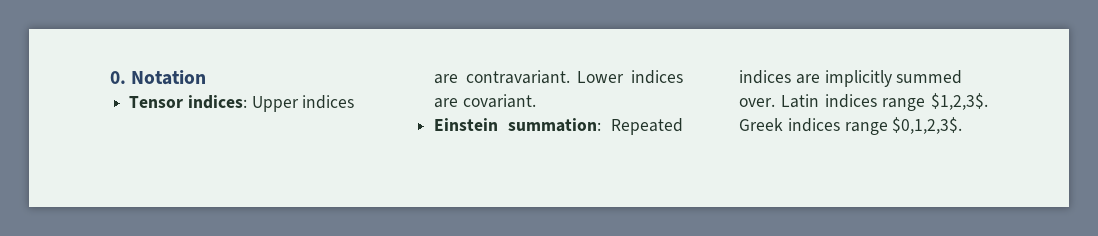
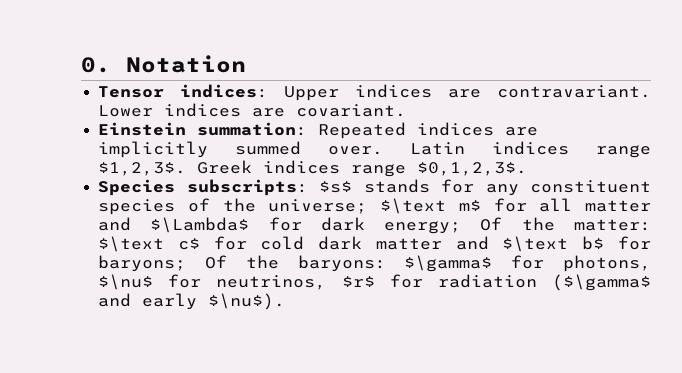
+ Species subscripts: $s$ stands for any constituent species of the universe; $\text m$ for all matter and $\Lambda$ for dark energy; Of the matter: $\text c$ for cold dark matter and $\text b$ for baryons; Of the baryons: $\gamma$ for photons, $\nu$ for neutrinos, $r$ for radiation ($\gamma$ and early $\nu$).

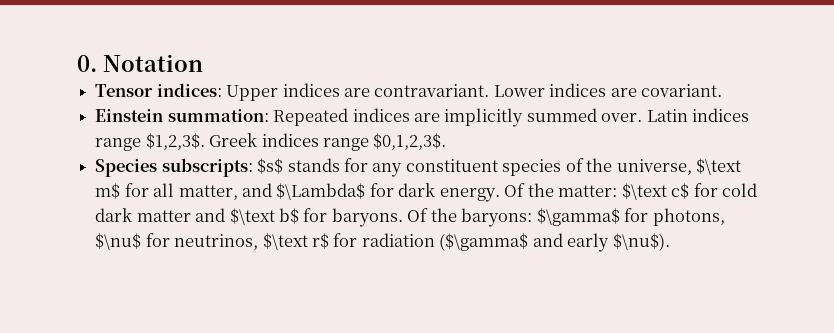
- Species subscripts: $s$ stands for any constituent species of the universe; $\text m$ for all matter and $\Lambda$ for dark energy; Of the matter: $\text c$ for cold dark matter and $\text b$ for baryons; Of the baryons: $\gamma$ for photons, $\nu$ for neutrinos, $r$ for radiation ($\gamma$ and early $\nu$).
+ Species subscripts: $s$ stands for any constituent species of the universe, $\text m$ for all matter, and $\Lambda$ for dark energy. Of the matter: $\text c$ for cold dark matter and $\text b$ for baryons. Of the baryons: $\gamma$ for photons, $\nu$ for neutrinos, $\text r$ for radiation ($\gamma$ and early $\nu$).

